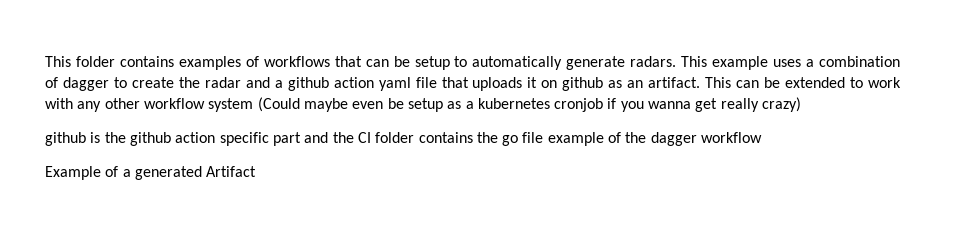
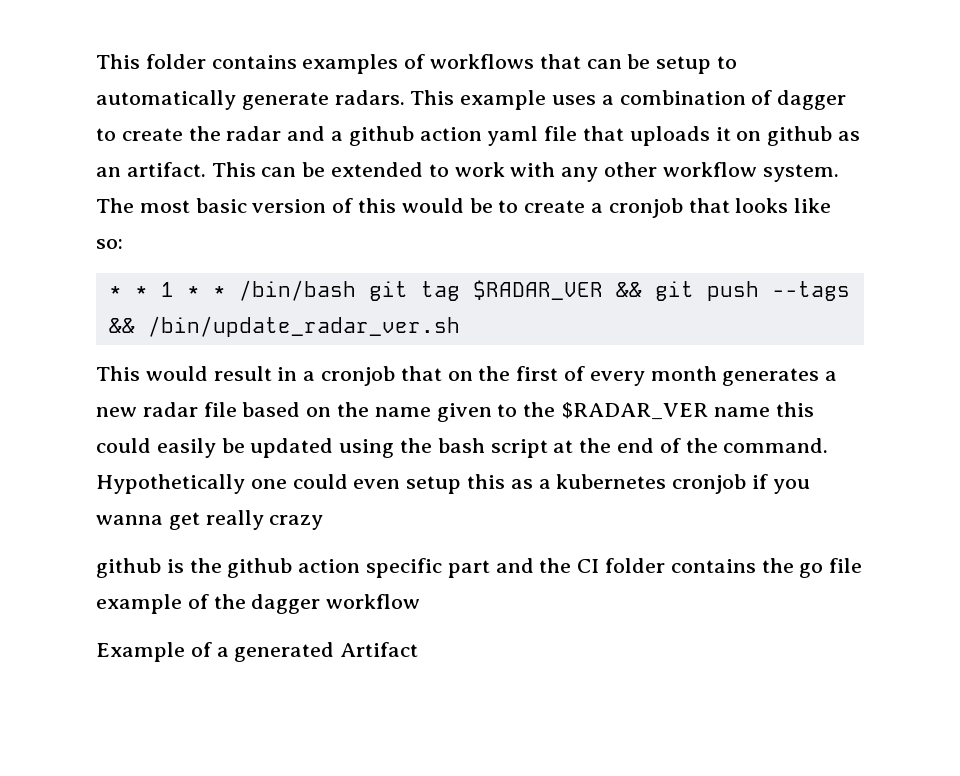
- This can be extended to work with any other workflow system (Could maybe even be setup as a kubernetes cronjob if you wanna get really crazy)
+ This can be extended to work with any other workflow system. The most basic version of this would be to create a cronjob that looks like so:
+ * * 1 * * /bin/bash git tag $RADAR_VER && git push --tags && /bin/update_radar_ver.sh
+ This would result in a cronjob that on the first of every month generates a new radar file based on the name given to the $RADAR_VER name this could easily be updated using the bash script at the end of the command. Hypothetically one could even setup this as a kubernetes cronjob if you wanna get really crazy

